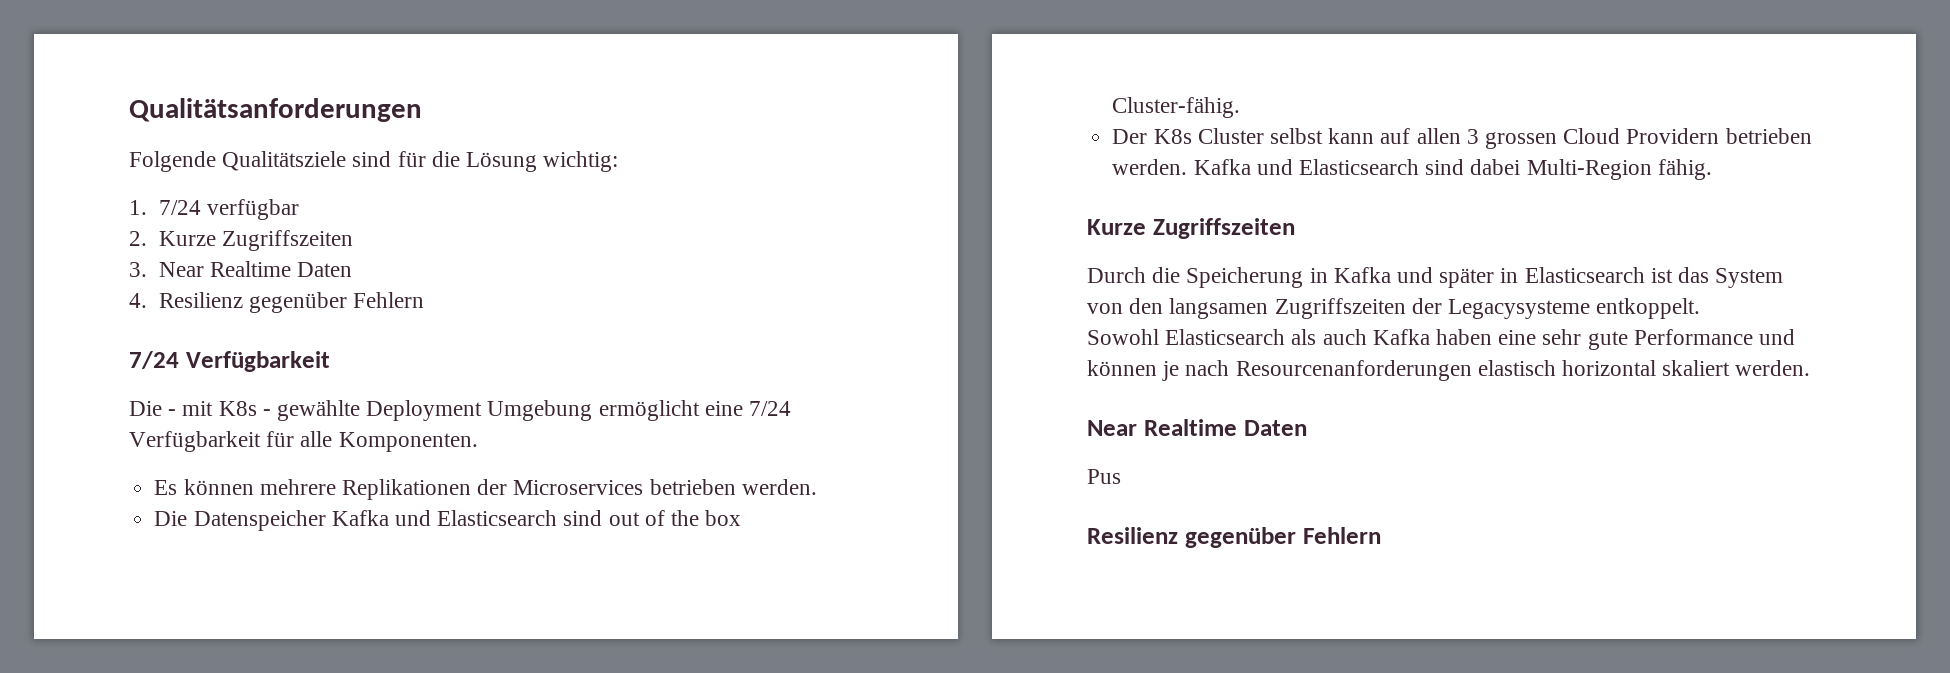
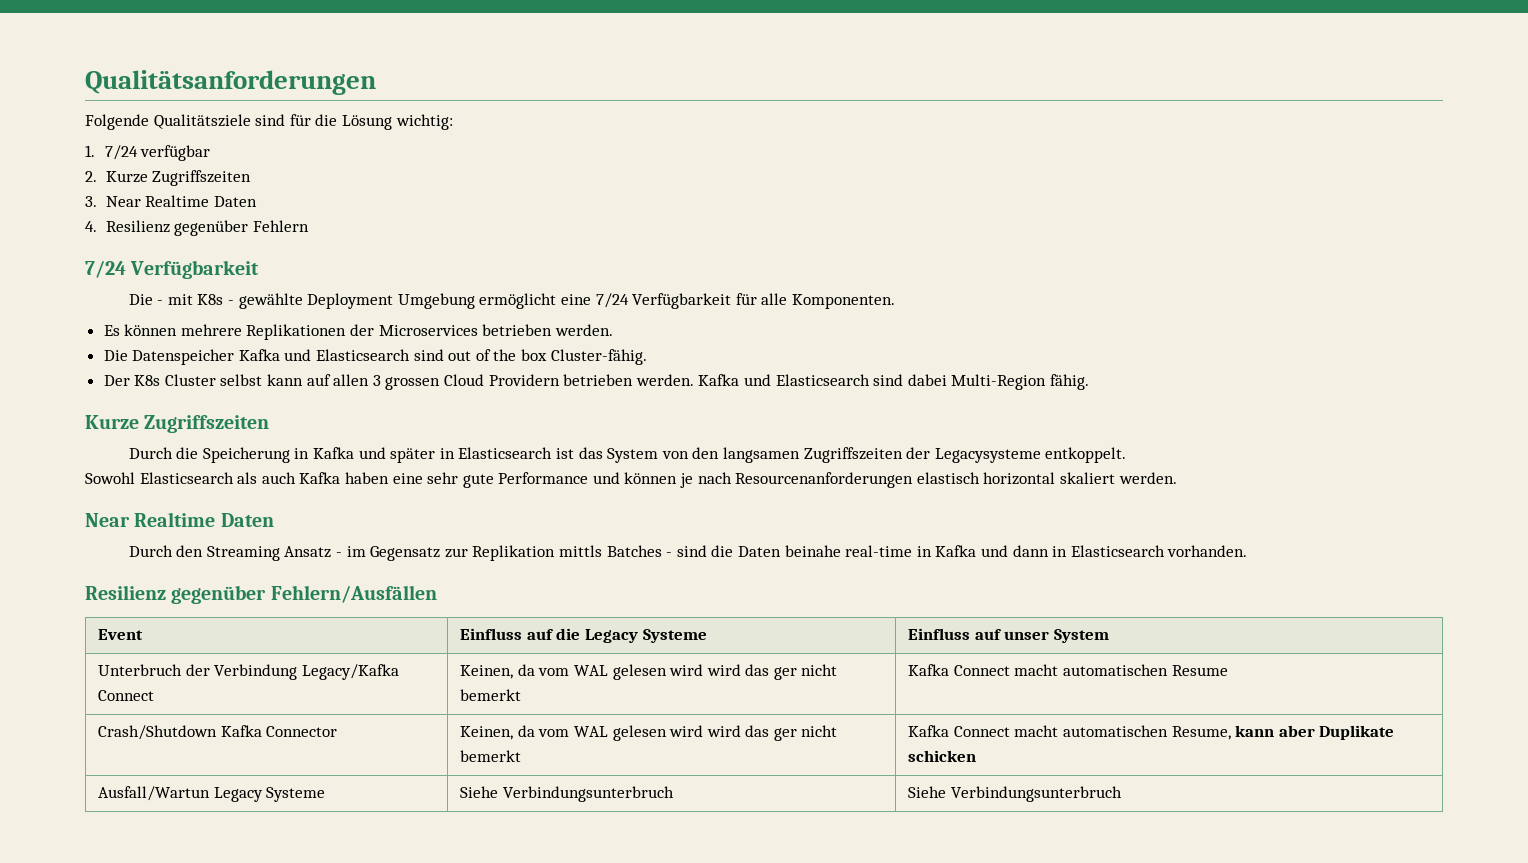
- Pus
- Resilienz gegenüber Fehlern
+ Durch den Streaming Ansatz - im Gegensatz zur Replikation mittls Batches - sind die Daten beinahe real-time in Kafka und dann in Elasticsearch vorhanden.
+ Resilienz gegenüber Fehlern/Ausfällen
+ Event | Einfluss auf die Legacy Systeme | Einfluss auf unser System
+ Unterbruch der Verbindung Legacy/Kafka Connect | Keinen, da vom WAL gelesen wird wird das ger nicht bemerkt | Kafka Connect macht automatischen Resume
+ Crash/Shutdown Kafka Connector | Keinen, da vom WAL gelesen wird wird das ger nicht bemerkt | Kafka Connect macht automatischen Resume, kann aber Duplikate schicken
+ Ausfall/Wartun Legacy Systeme | Siehe Verbindungsunterbruch | Siehe Verbindungsunterbruch

